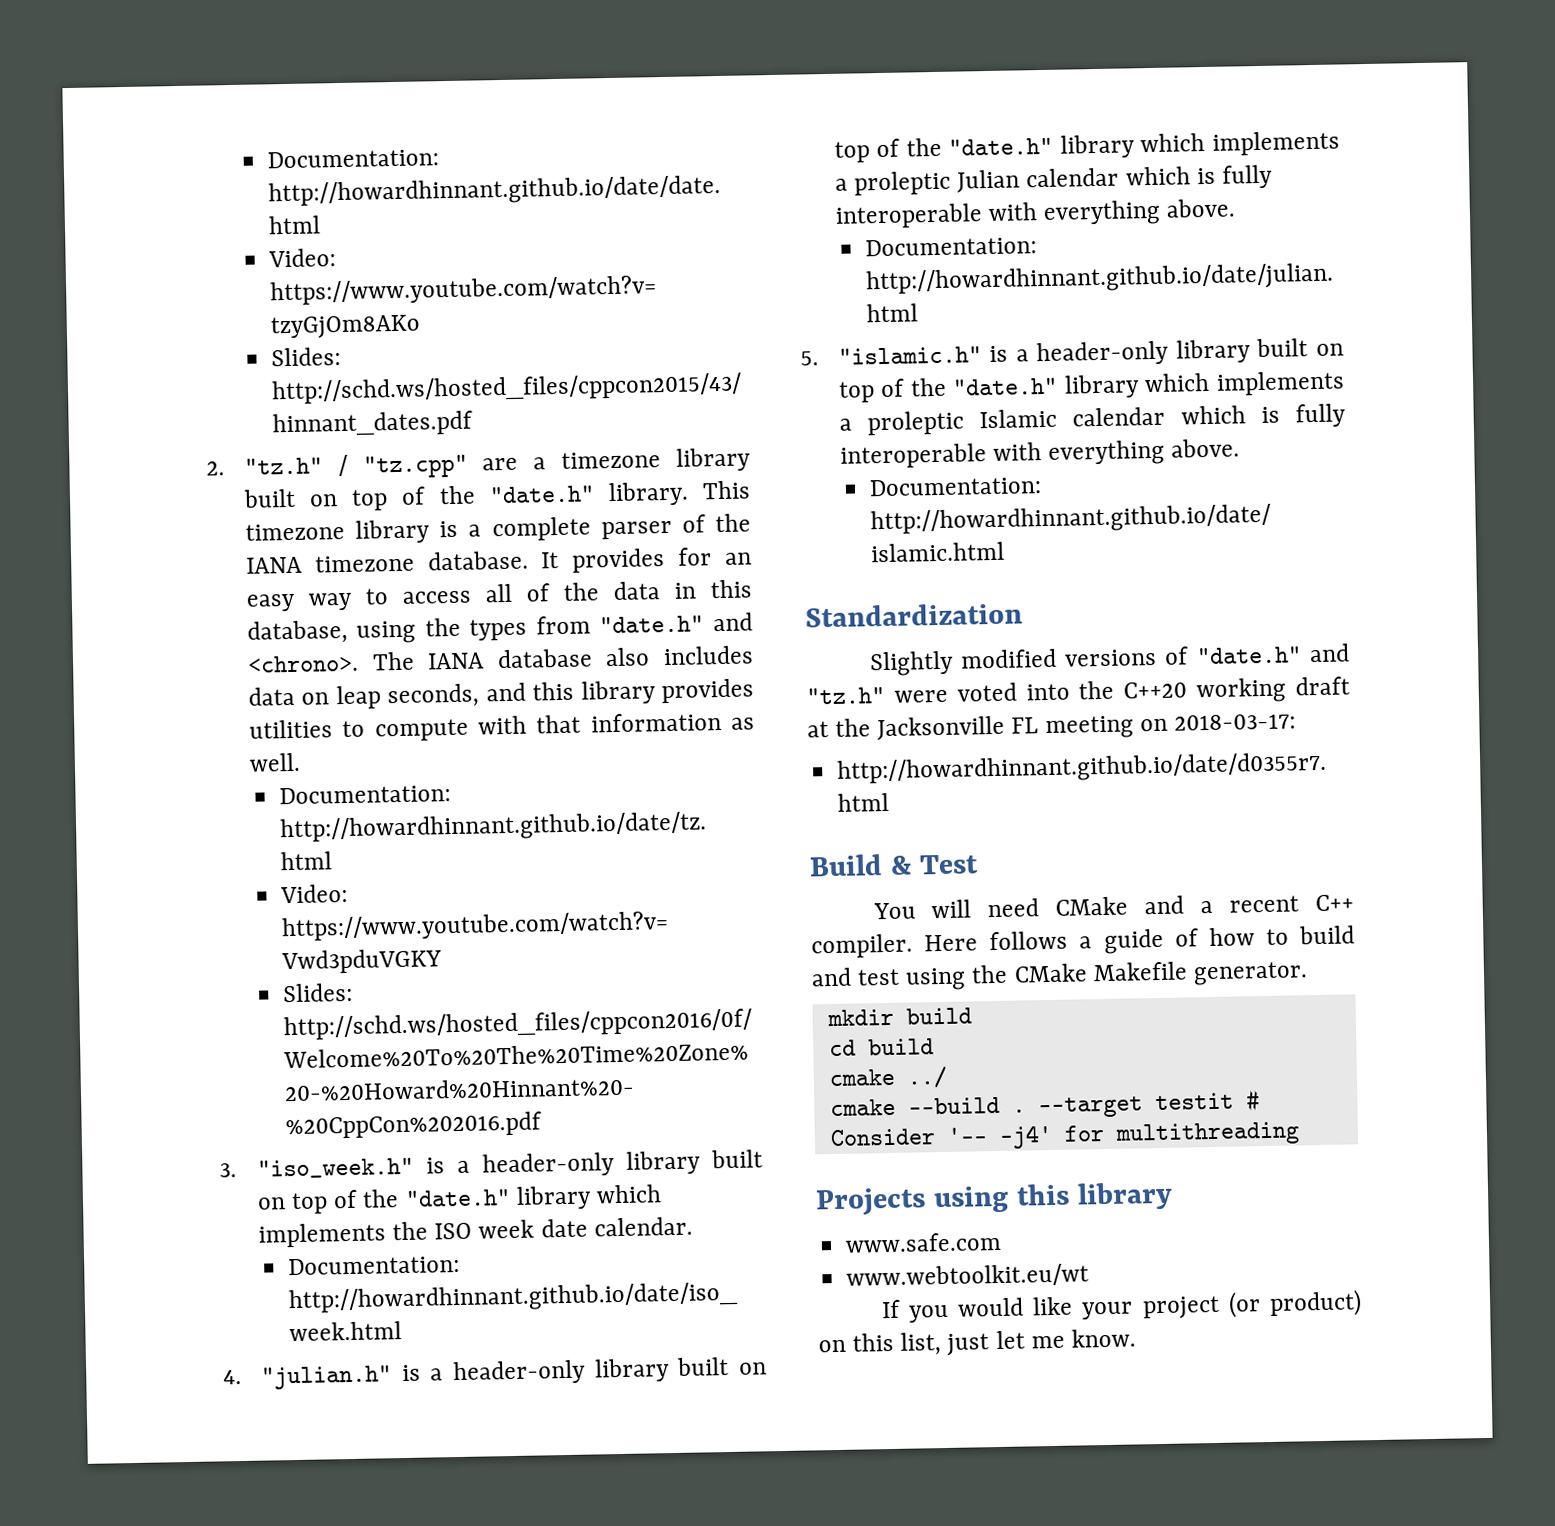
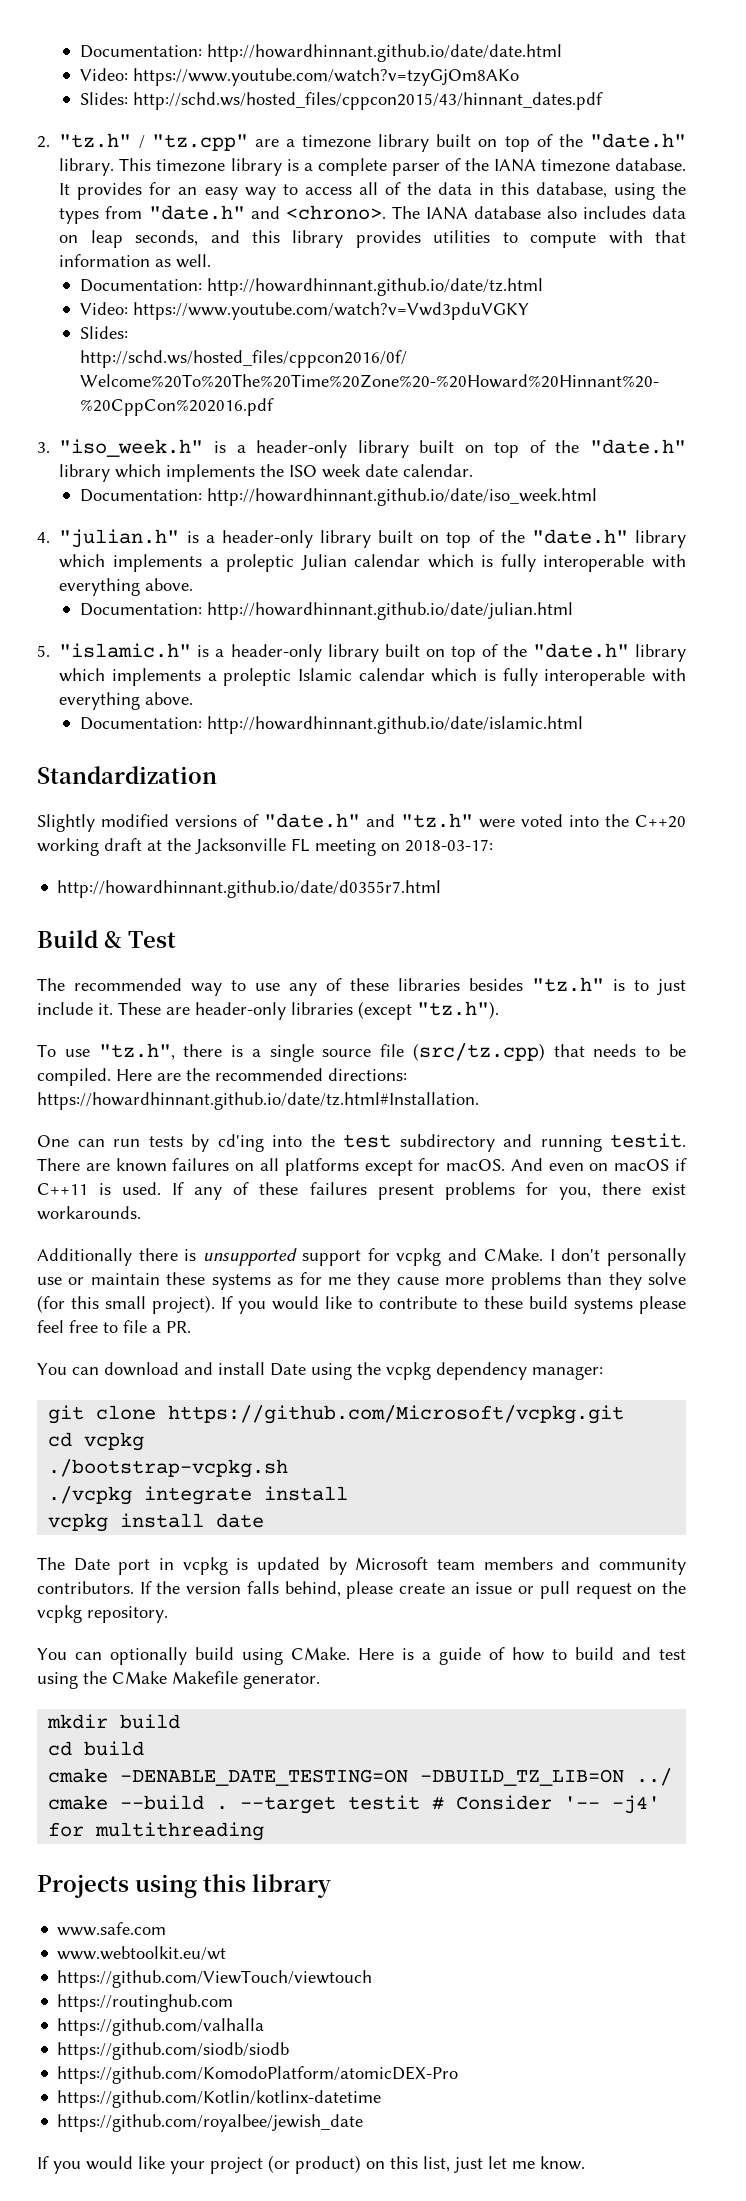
- You will need CMake and a recent C++ compiler. Here follows a guide of how to build and test using the CMake Makefile generator.
+ The recommended way to use any of these libraries besides "tz.h" is to just include it. These are header-only libraries (except "tz.h").
+ To use "tz.h", there is a single source file (src/tz.cpp) that needs to be compiled. Here are the recommended directions: https://howardhinnant.github.io/date/tz.html#Installation.
+ One can run tests by cd'ing into the test subdirectory and running testit. There are known failures on all platforms except for macOS. And even on macOS if C++11 is used. If any of these failures present problems for you, there exist workarounds.
+ Additionally there is unsupported support for vcpkg and CMake. I don't personally use or maintain these systems as for me they cause more problems than they solve (for this small project). If you would like to contribute to these build systems please feel free to file a PR.
+ You can download and install Date using the vcpkg dependency manager:
+ git clone https://github.com/Microsoft/vcpkg.git
+ cd vcpkg
+ ./bootstrap-vcpkg.sh
+ ./vcpkg integrate install
+ vcpkg install date
+ The Date port in vcpkg is updated by Microsoft team members and community contributors. If the version falls behind, please create an issue or pull request on the vcpkg repository.
+ You can optionally build using CMake. Here is a guide of how to build and test using the CMake Makefile generator.
- cmake ../
+ cmake -DENABLE_DATE_TESTING=ON -DBUILD_TZ_LIB=ON ../
+ https://github.com/ViewTouch/viewtouch
+ https://routinghub.com
+ https://github.com/valhalla
+ https://github.com/siodb/siodb
+ https://github.com/KomodoPlatform/atomicDEX-Pro
+ https://github.com/Kotlin/kotlinx-datetime
+ https://github.com/royalbee/jewish_date

